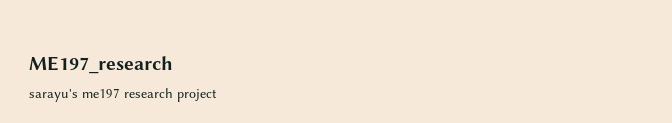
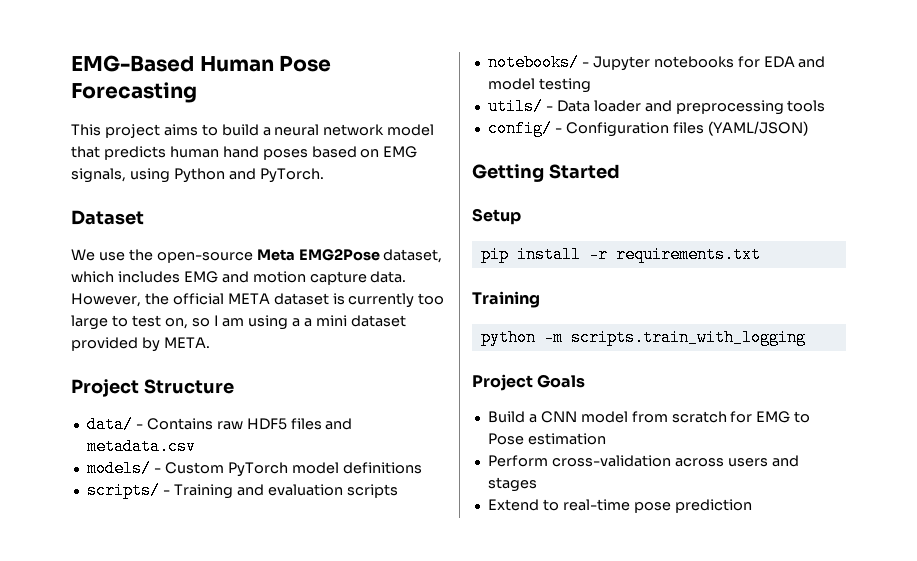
- ME197_research
- sarayu's me197 research project
+ EMG-Based Human Pose Forecasting
+ This project aims to build a neural network model that predicts human hand poses based on EMG signals, using Python and PyTorch.
+ Dataset
+ We use the open-source Meta EMG2Pose dataset, which includes EMG and motion capture data. However, the official META dataset is currently too large to test on, so I am using a a mini dataset provided by META.
+ Project Structure
+ data/ - Contains raw HDF5 files and metadata.csv
+ models/ - Custom PyTorch model definitions
+ scripts/ - Training and evaluation scripts
+ notebooks/ - Jupyter notebooks for EDA and model testing
+ utils/ - Data loader and preprocessing tools
+ config/ - Configuration files (YAML/JSON)
+ Getting Started
+ Setup
+ pip install -r requirements.txt
+ Training
+ python -m scripts.train_with_logging
+ Project Goals
+ Build a CNN model from scratch for EMG to Pose estimation
+ Perform cross-validation across users and stages
+ Extend to real-time pose prediction

